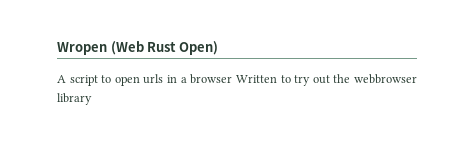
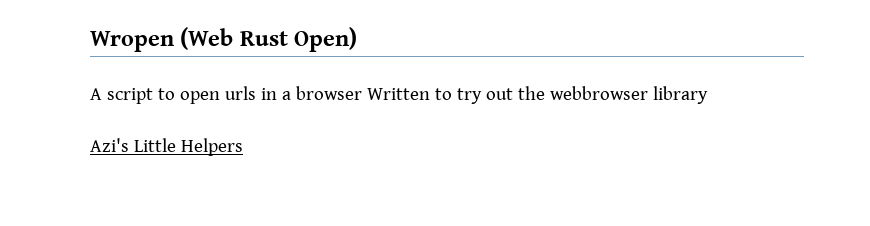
+ Azi's Little Helpers

